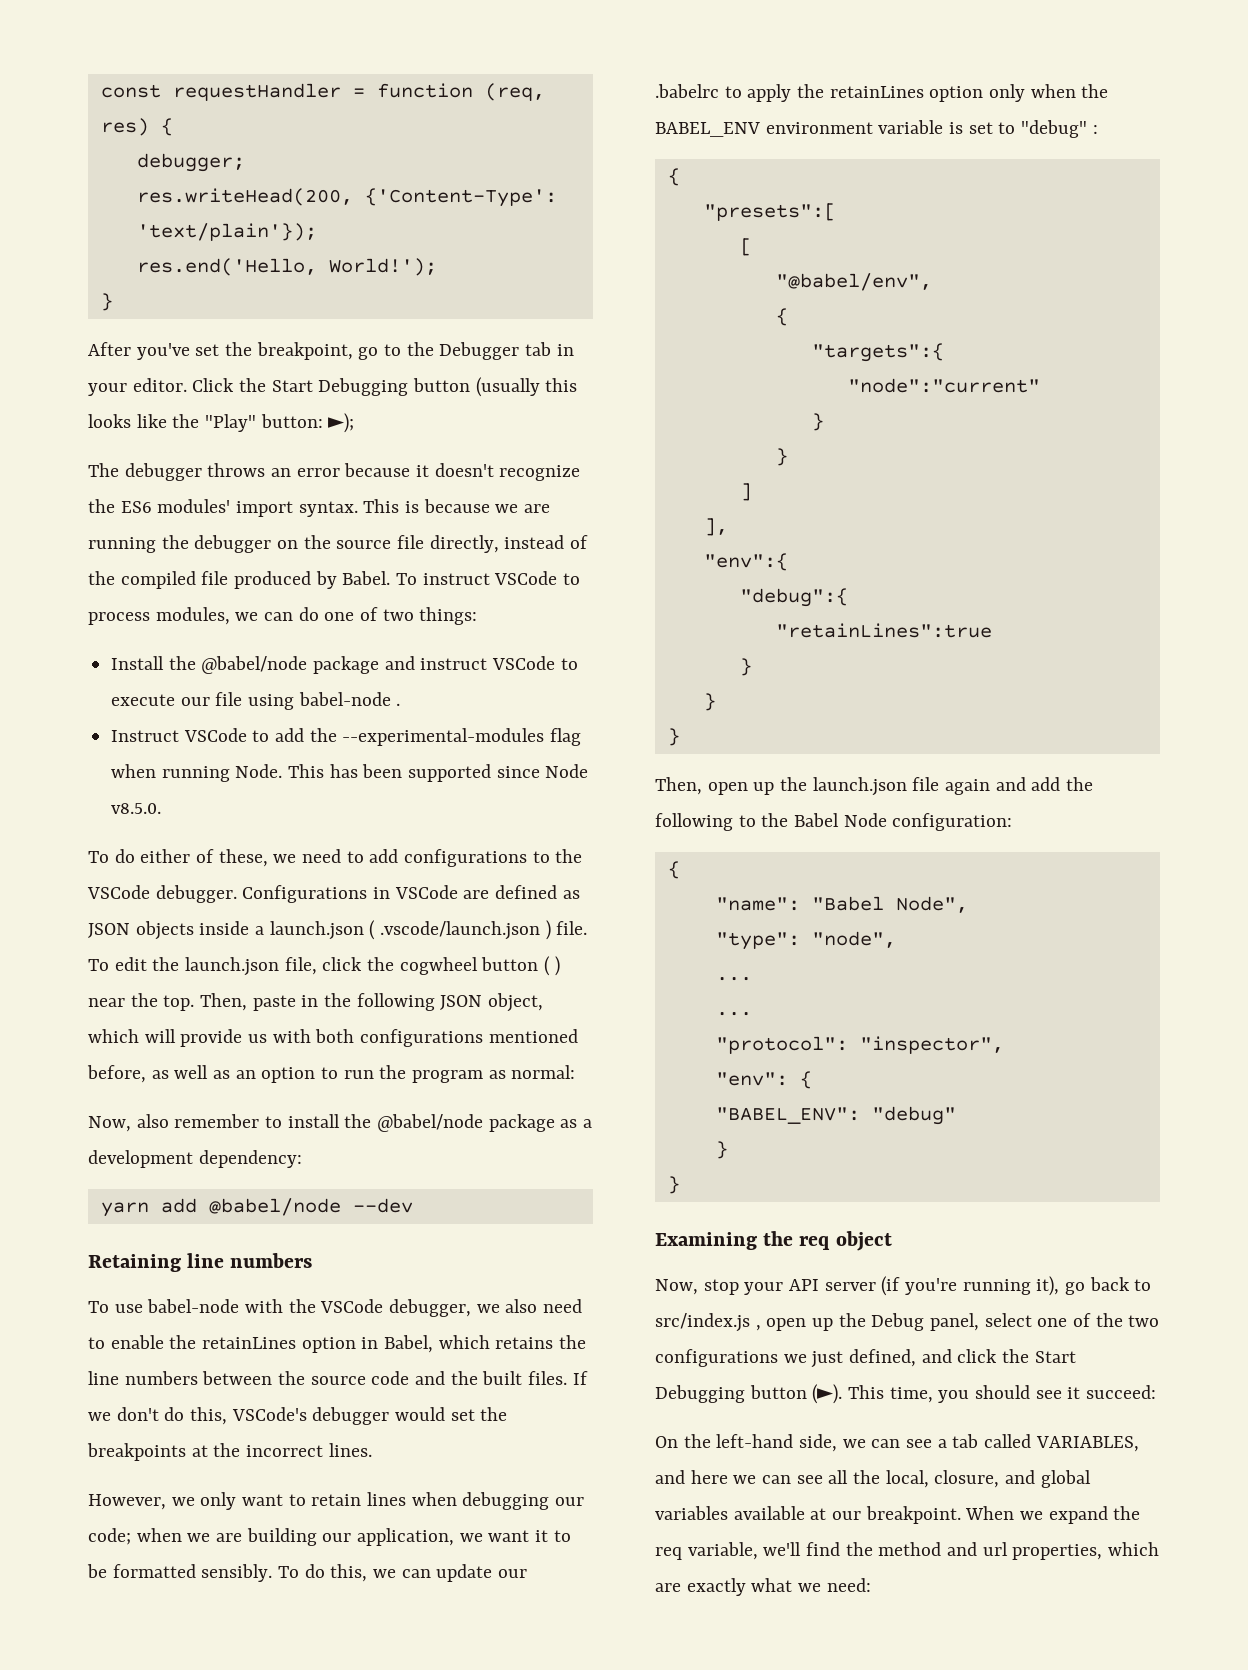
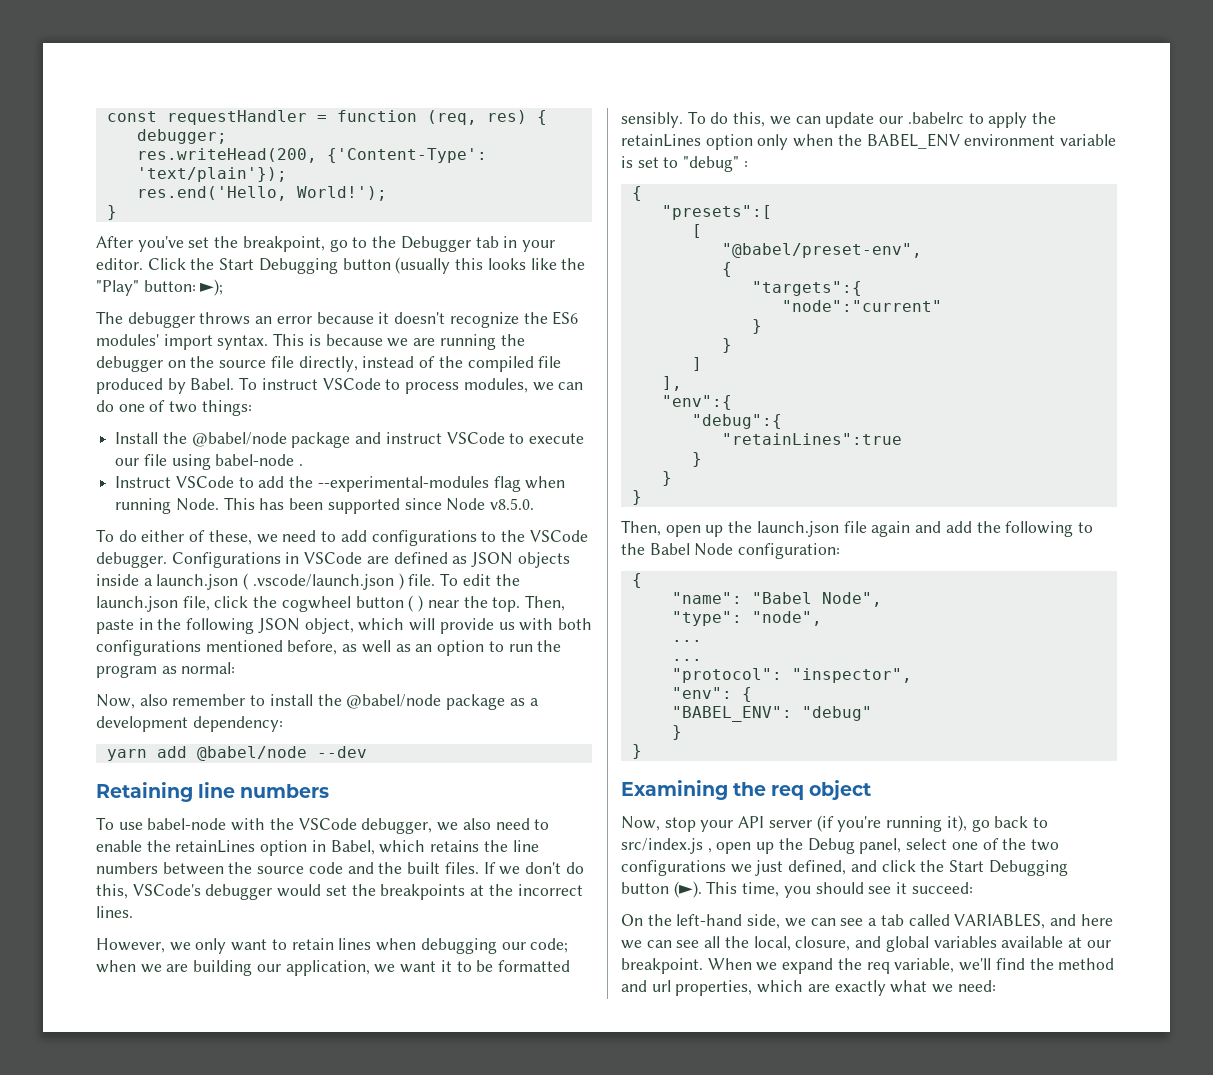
- "@babel/env",
+ "@babel/preset-env",

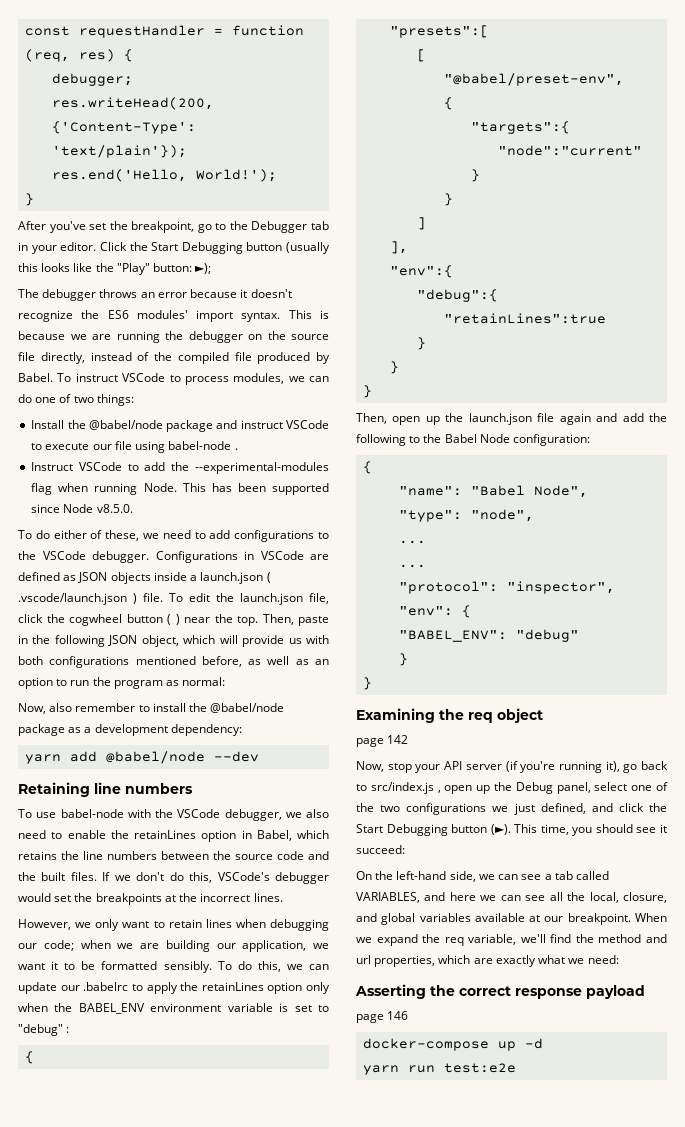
+ page 142
+ Asserting the correct response payload
+ page 146
+ docker-compose up -d
+ yarn run test:e2e

